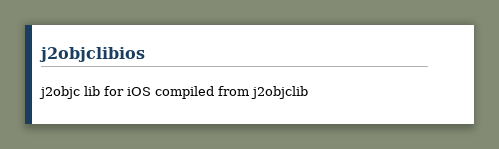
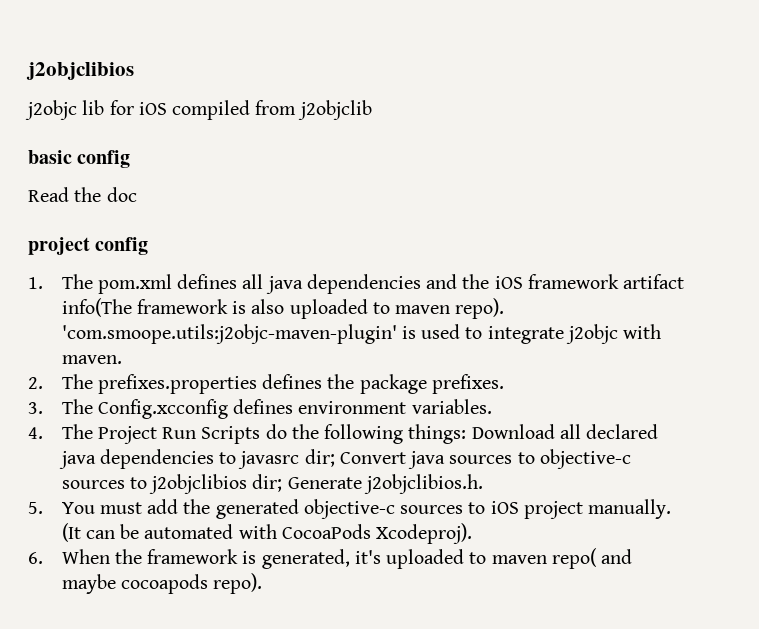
+ basic config
+ Read the doc
+ project config
+ 1. The pom.xml defines all java dependencies and the iOS framework artifact info(The framework is also uploaded to maven repo). 'com.smoope.utils:j2objc-maven-plugin' is used to integrate j2objc with maven.
+ 2. The prefixes.properties defines the package prefixes.
+ 3. The Config.xcconfig defines environment variables.
+ 4. The Project Run Scripts do the following things: Download all declared java dependencies to javasrc dir; Convert java sources to objective-c sources to j2objclibios dir; Generate j2objclibios.h.
+ 5. You must add the generated objective-c sources to iOS project manually. (It can be automated with CocoaPods Xcodeproj).
+ 6. When the framework is generated, it's uploaded to maven repo( and maybe cocoapods repo).

